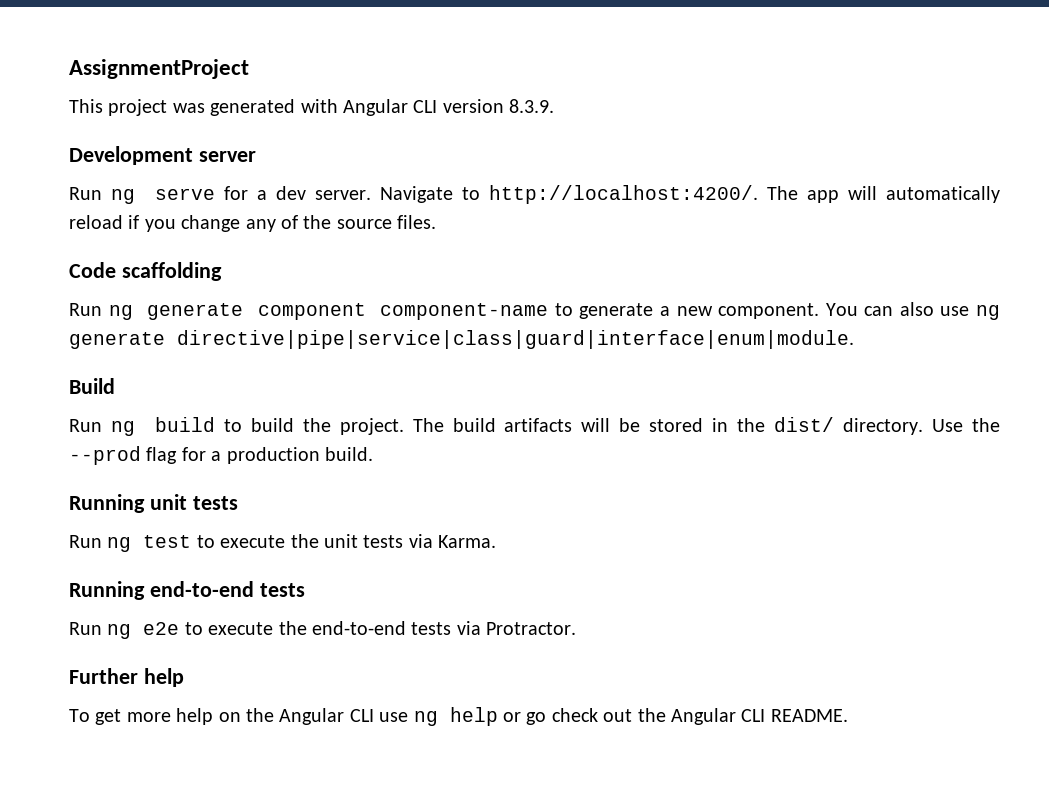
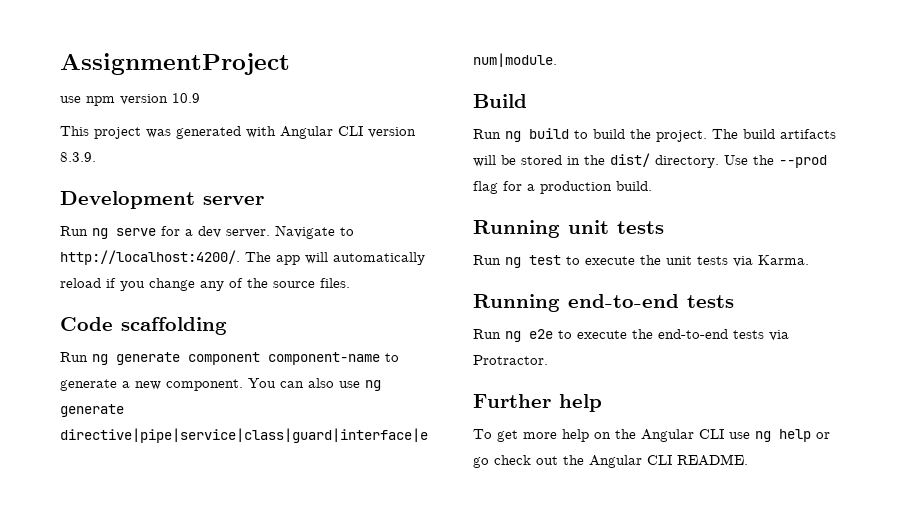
+ use npm version 10.9

